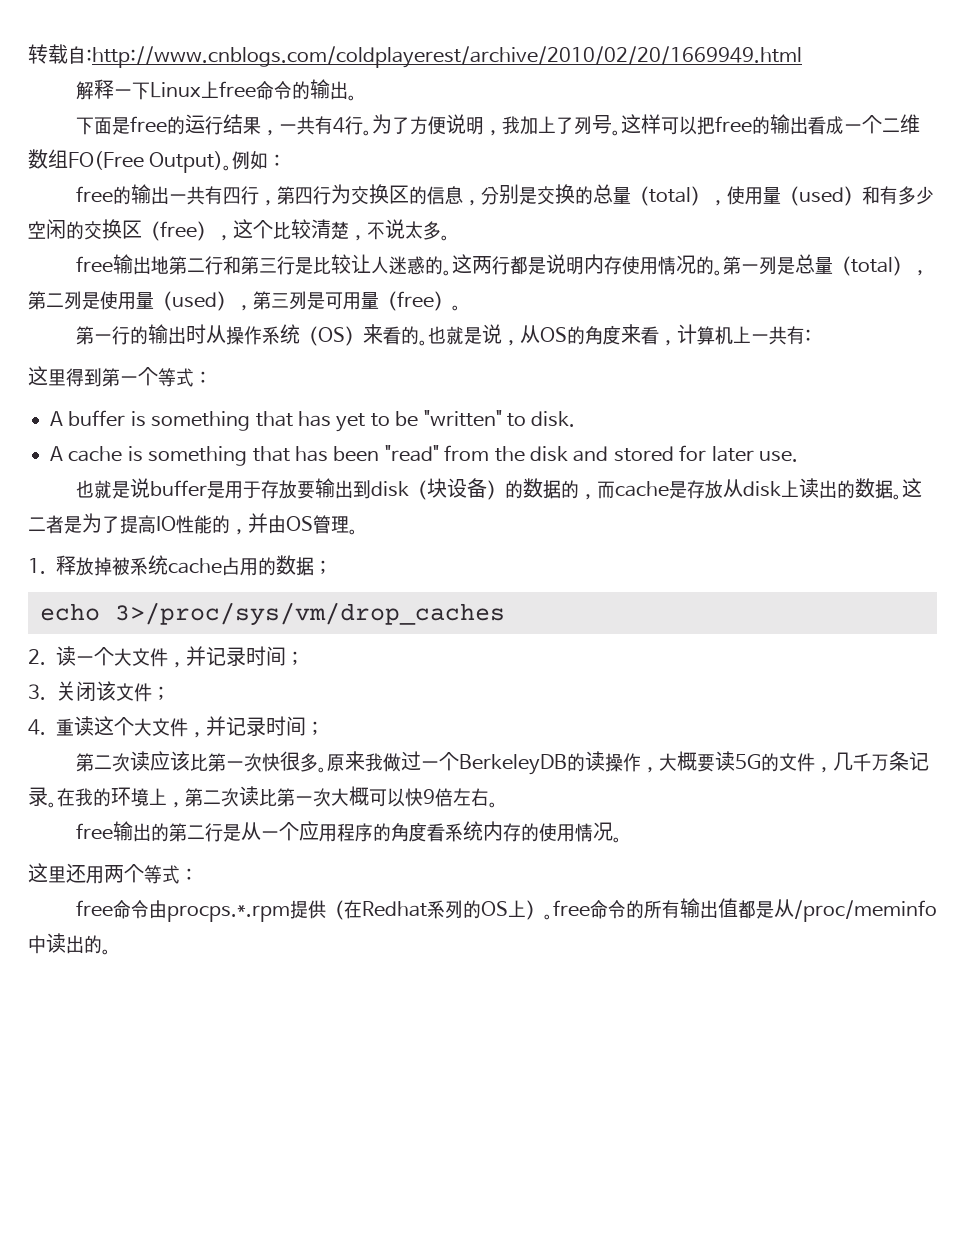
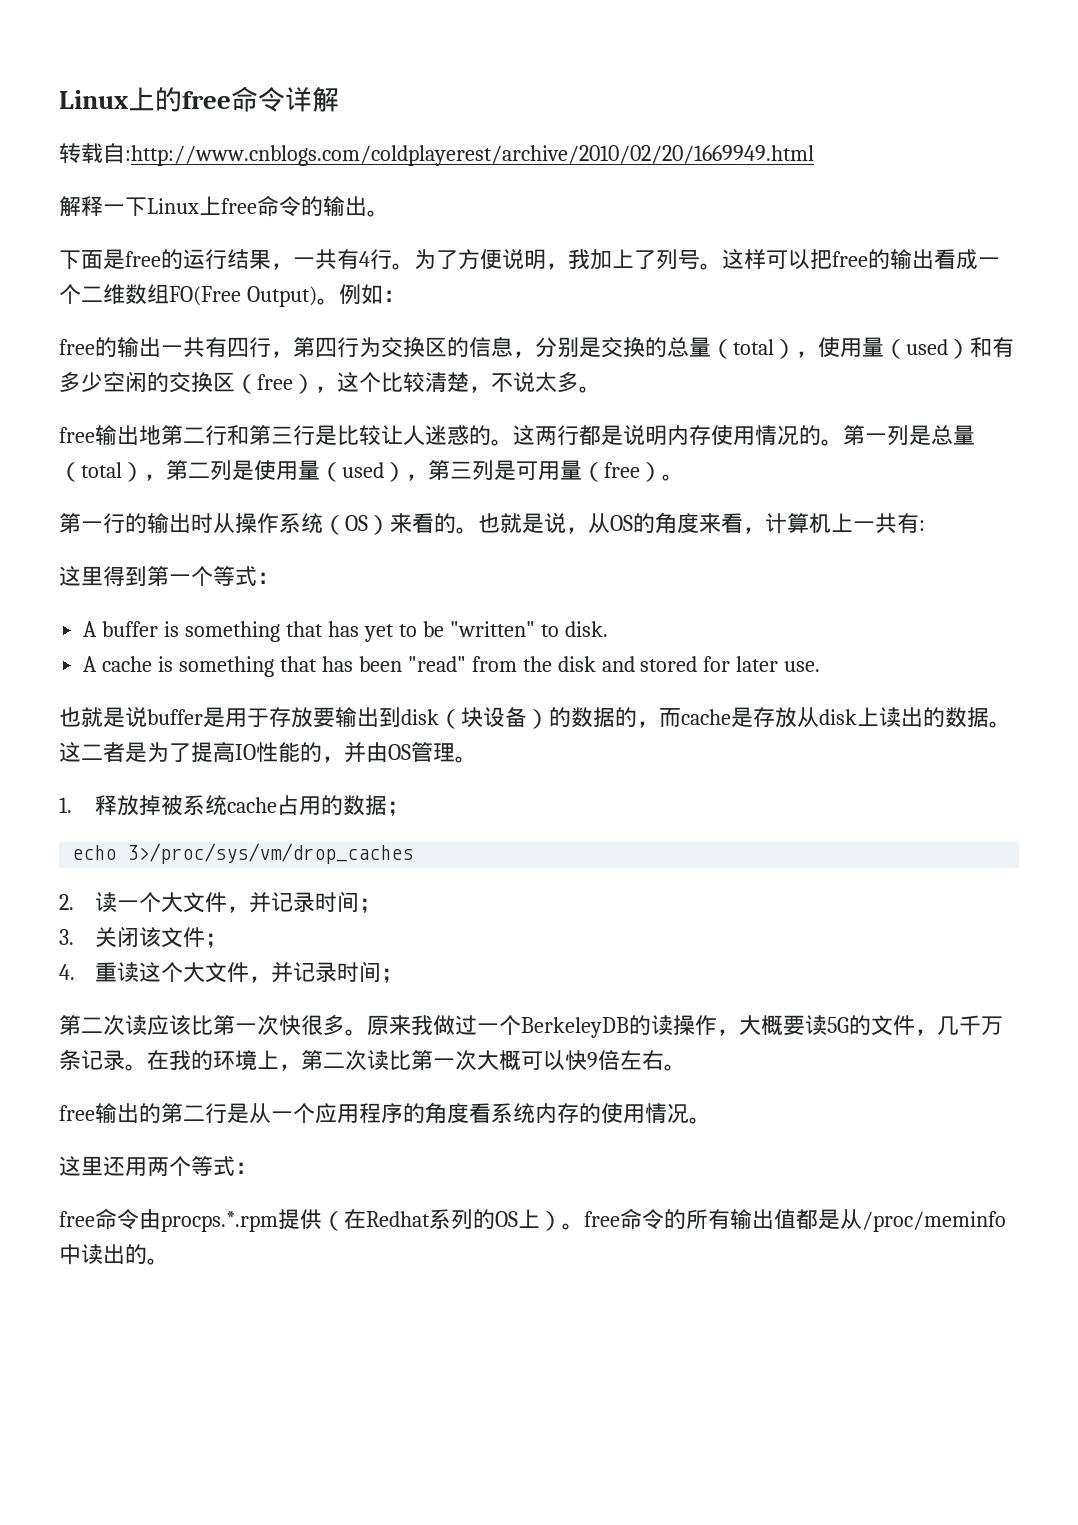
+ Linux上的free命令详解

